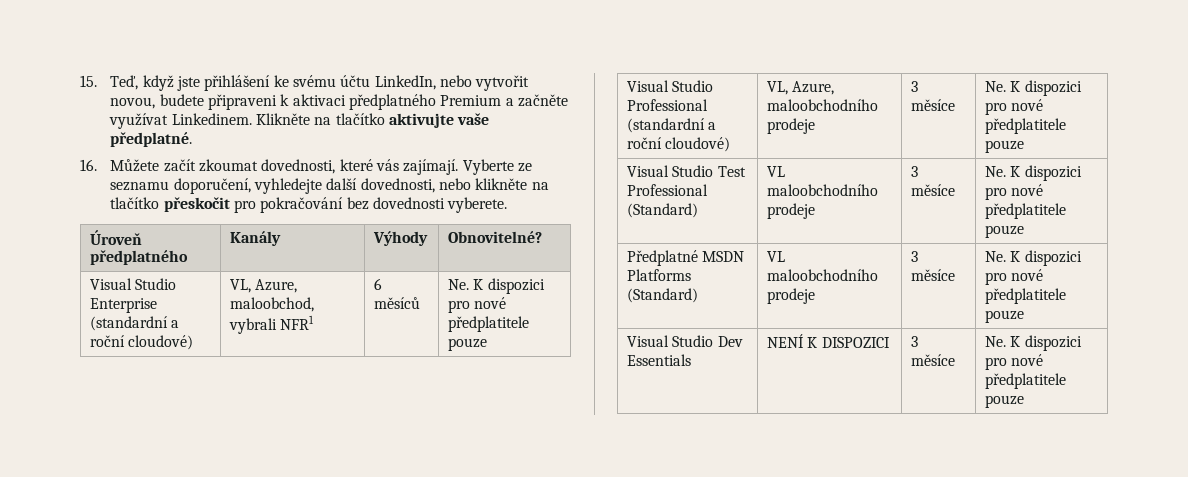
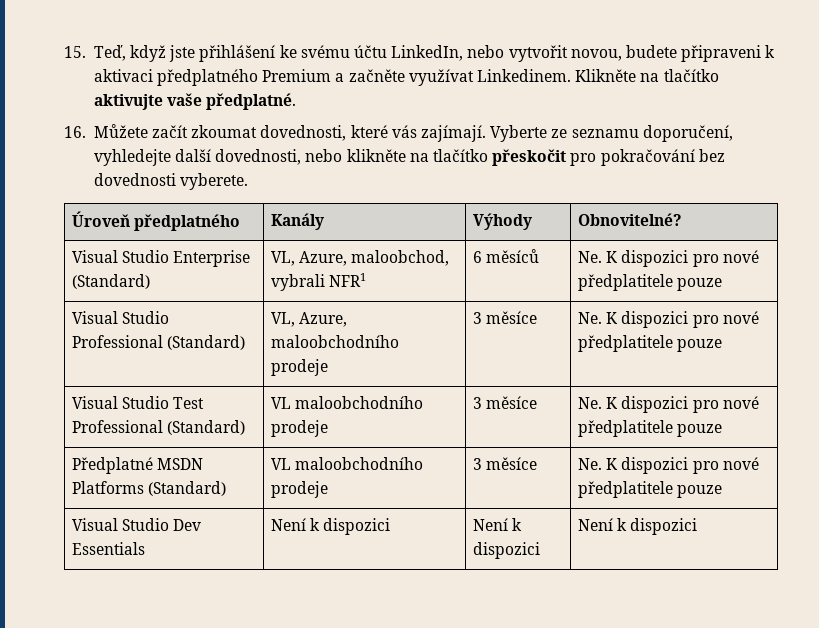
- Visual Studio Enterprise (standardní a roční cloudové) | VL, Azure, maloobchod, vybrali NFR1 | 6 měsíců | Ne. K dispozici pro nové předplatitele pouze
+ Visual Studio Enterprise (Standard) | VL, Azure, maloobchod, vybrali NFR1 | 6 měsíců | Ne. K dispozici pro nové předplatitele pouze
- Visual Studio Professional (standardní a roční cloudové) | VL, Azure, maloobchodního prodeje | 3 měsíce | Ne. K dispozici pro nové předplatitele pouze
+ Visual Studio Professional (Standard) | VL, Azure, maloobchodního prodeje | 3 měsíce | Ne. K dispozici pro nové předplatitele pouze
- Visual Studio Dev Essentials | NENÍ K DISPOZICI | 3 měsíce | Ne. K dispozici pro nové předplatitele pouze
+ Visual Studio Dev Essentials | Není k dispozici | Není k dispozici | Není k dispozici

